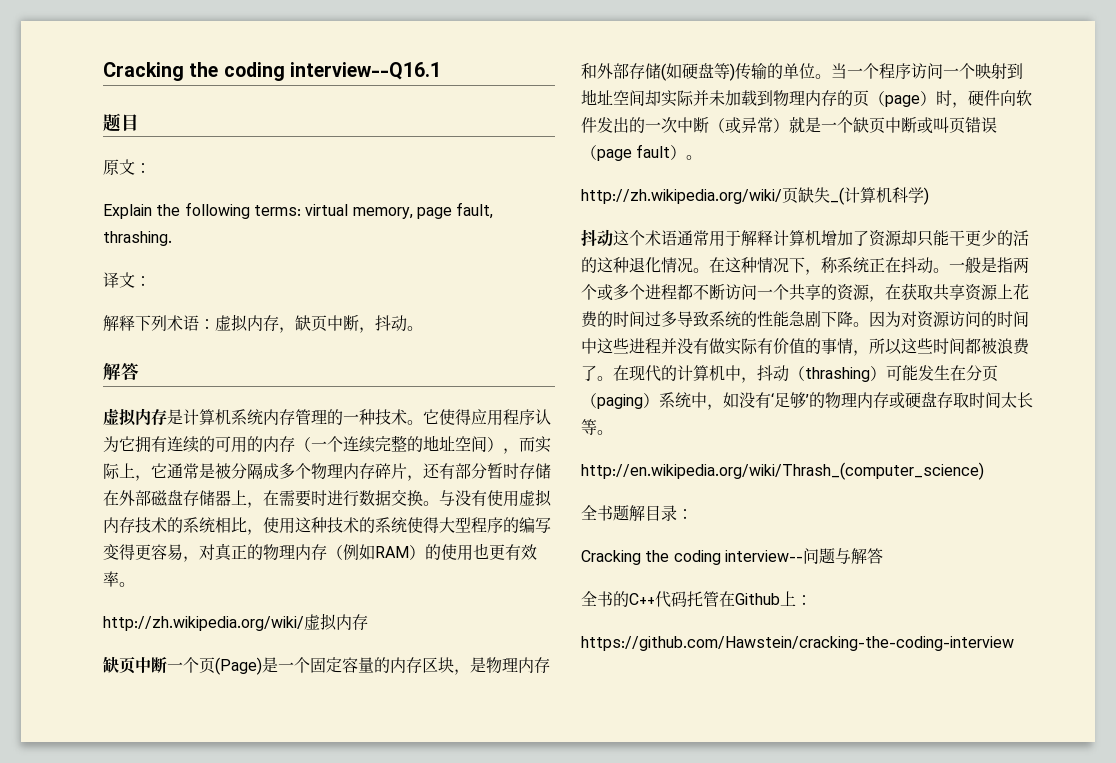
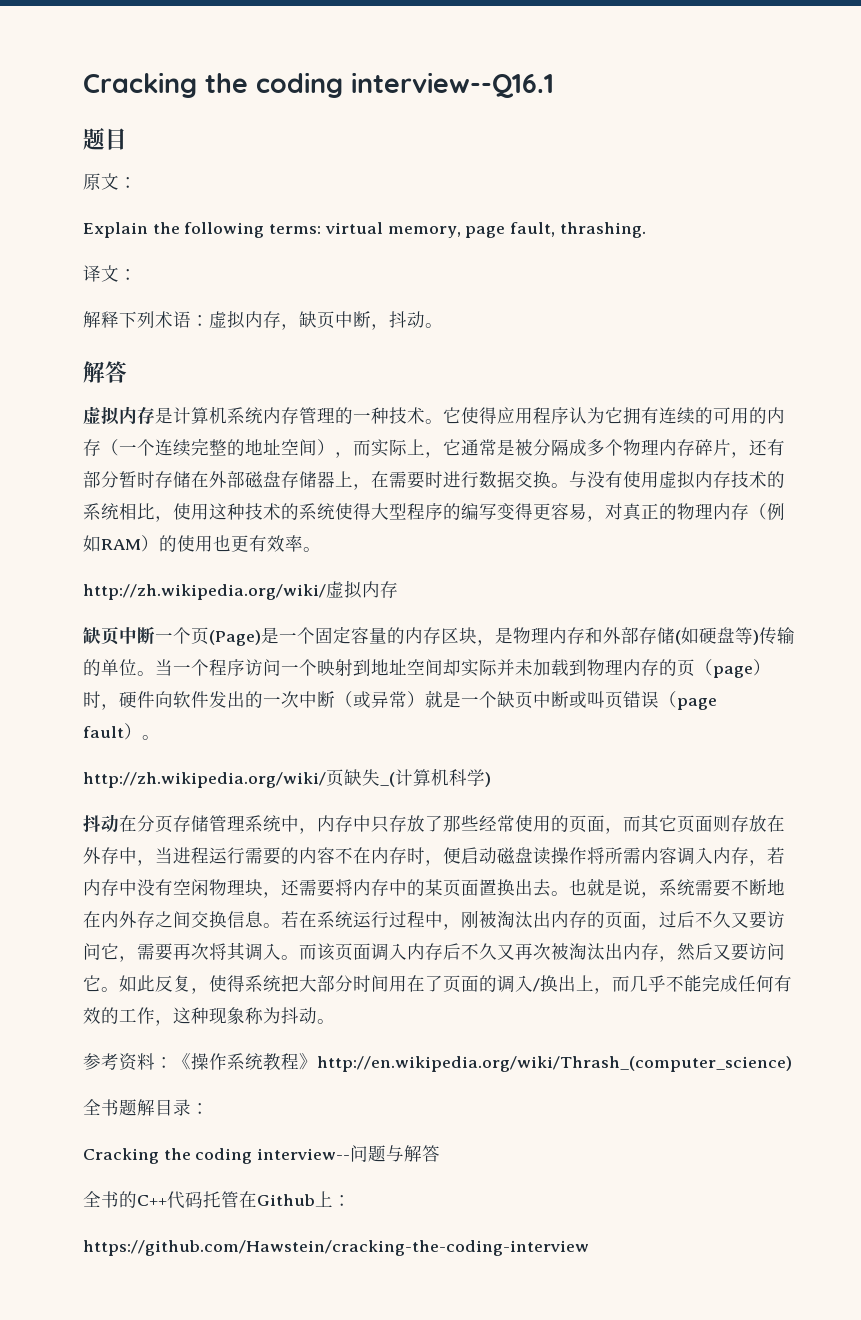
- 抖动这个术语通常用于解释计算机增加了资源却只能干更少的活的这种退化情况。在这种情况下，称系统正在抖动。一般是指两个或多个进程都不断访问一个共享的资源，在获取共享资源上花费的时间过多导致系统的性能急剧下降。因为对资源访问的时间中这些进程并没有做实际有价值的事情，所以这些时间都被浪费了。在现代的计算机中，抖动（thrashing）可能发生在分页（paging）系统中，如没有‘足够’的物理内存或硬盘存取时间太长等。
- http://en.wikipedia.org/wiki/Thrash_(computer_science)
+ 抖动在分页存储管理系统中，内存中只存放了那些经常使用的页面，而其它页面则存放在外存中，当进程运行需要的内容不在内存时，便启动磁盘读操作将所需内容调入内存，若内存中没有空闲物理块，还需要将内存中的某页面置换出去。也就是说，系统需要不断地在内外存之间交换信息。若在系统运行过程中，刚被淘汰出内存的页面，过后不久又要访问它，需要再次将其调入。而该页面调入内存后不久又再次被淘汰出内存，然后又要访问它。如此反复，使得系统把大部分时间用在了页面的调入/换出上，而几乎不能完成任何有效的工作，这种现象称为抖动。
+ 参考资料：《操作系统教程》http://en.wikipedia.org/wiki/Thrash_(computer_science)

